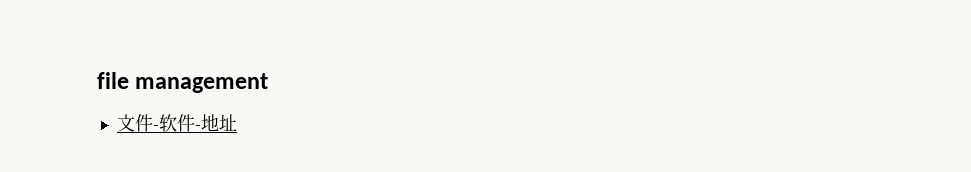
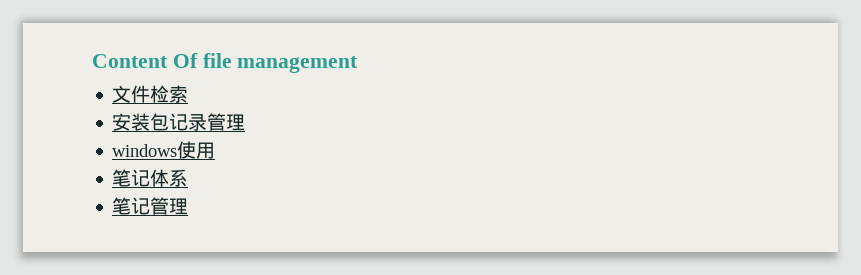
- file management
+ Content Of file management
- 文件-软件-地址
+ 文件检索
+ 安装包记录管理
+ windows使用
+ 笔记体系
+ 笔记管理

